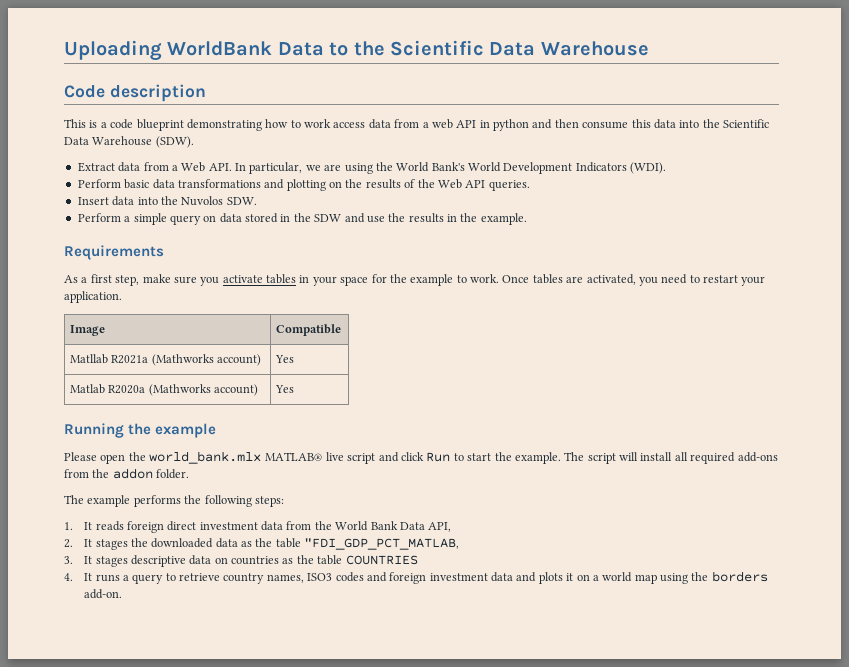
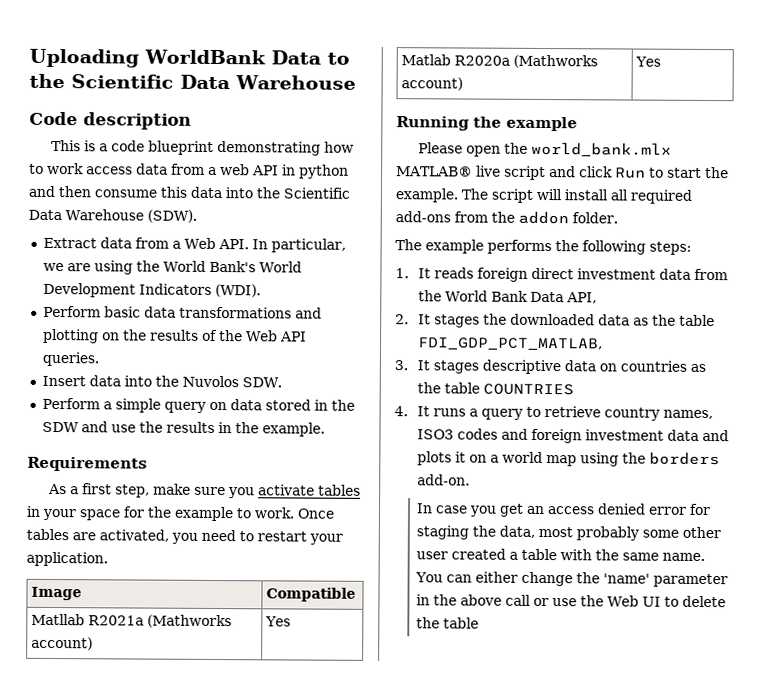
- 2. It stages the downloaded data as the table "FDI_GDP_PCT_MATLAB,
+ 2. It stages the downloaded data as the table FDI_GDP_PCT_MATLAB,
+ In case you get an access denied error for staging the data, most probably some other user created a table with the same name. You can either change the 'name' parameter in the above call or use the Web UI to delete the table

